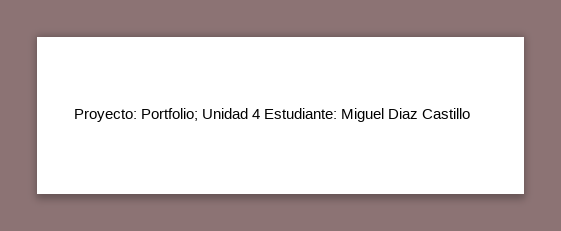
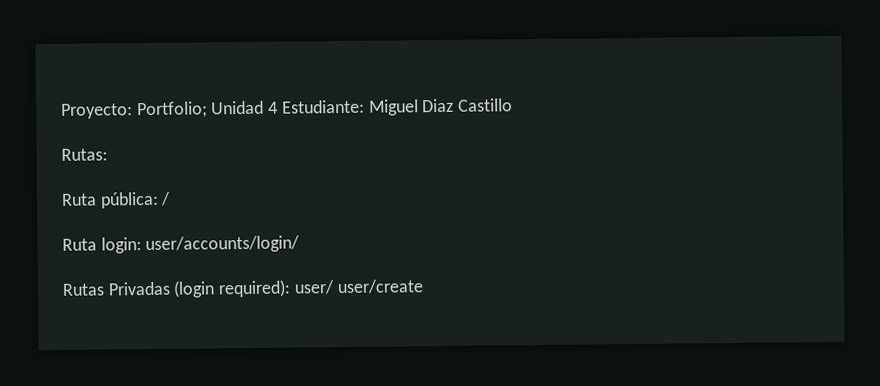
+ Rutas:
+ Ruta pública: /
+ Ruta login: user/accounts/login/
+ Rutas Privadas (login required): user/ user/create

